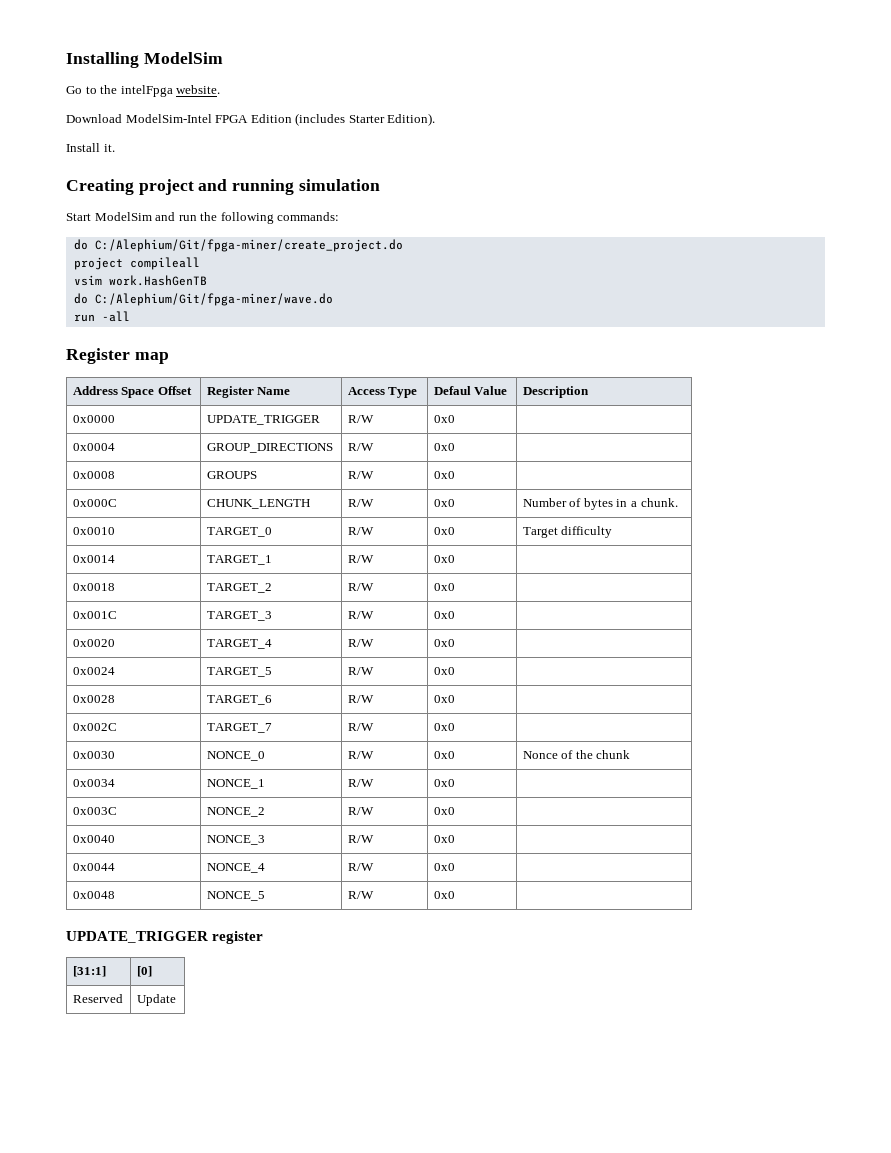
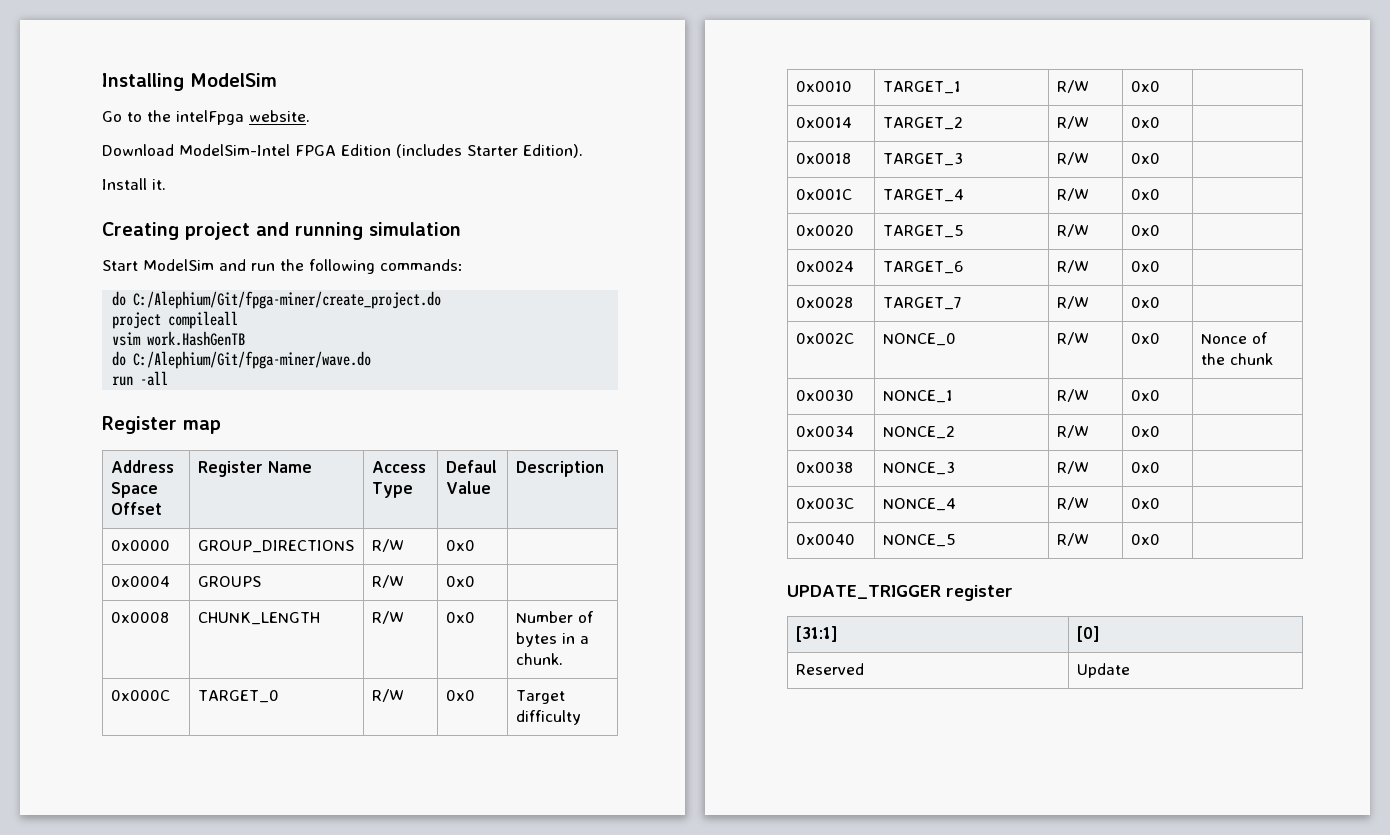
- 0x0000 | UPDATE_TRIGGER | R/W | 0x0 |
+ 0x0000 | GROUP_DIRECTIONS | R/W | 0x0 |
- 0x0004 | GROUP_DIRECTIONS | R/W | 0x0 |
+ 0x0004 | GROUPS | R/W | 0x0 |
- 0x0008 | GROUPS | R/W | 0x0 |
- 0x000C | CHUNK_LENGTH | R/W | 0x0 | Number of bytes in a chunk.
+ 0x0008 | CHUNK_LENGTH | R/W | 0x0 | Number of bytes in a chunk.
- 0x0010 | TARGET_0 | R/W | 0x0 | Target difficulty
+ 0x000C | TARGET_0 | R/W | 0x0 | Target difficulty
- 0x0014 | TARGET_1 | R/W | 0x0 |
+ 0x0010 | TARGET_1 | R/W | 0x0 |
- 0x0018 | TARGET_2 | R/W | 0x0 |
+ 0x0014 | TARGET_2 | R/W | 0x0 |
- 0x001C | TARGET_3 | R/W | 0x0 |
+ 0x0018 | TARGET_3 | R/W | 0x0 |
- 0x0020 | TARGET_4 | R/W | 0x0 |
+ 0x001C | TARGET_4 | R/W | 0x0 |
- 0x0024 | TARGET_5 | R/W | 0x0 |
+ 0x0020 | TARGET_5 | R/W | 0x0 |
- 0x0028 | TARGET_6 | R/W | 0x0 |
+ 0x0024 | TARGET_6 | R/W | 0x0 |
- 0x002C | TARGET_7 | R/W | 0x0 |
+ 0x0028 | TARGET_7 | R/W | 0x0 |
- 0x0030 | NONCE_0 | R/W | 0x0 | Nonce of the chunk
+ 0x002C | NONCE_0 | R/W | 0x0 | Nonce of the chunk
- 0x0034 | NONCE_1 | R/W | 0x0 |
+ 0x0030 | NONCE_1 | R/W | 0x0 |
- 0x003C | NONCE_2 | R/W | 0x0 |
+ 0x0034 | NONCE_2 | R/W | 0x0 |
- 0x0040 | NONCE_3 | R/W | 0x0 |
+ 0x0038 | NONCE_3 | R/W | 0x0 |
- 0x0044 | NONCE_4 | R/W | 0x0 |
+ 0x003C | NONCE_4 | R/W | 0x0 |
- 0x0048 | NONCE_5 | R/W | 0x0 |
+ 0x0040 | NONCE_5 | R/W | 0x0 |

